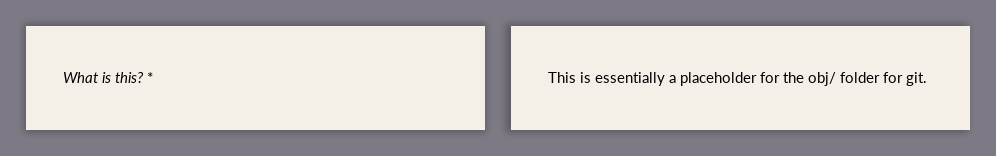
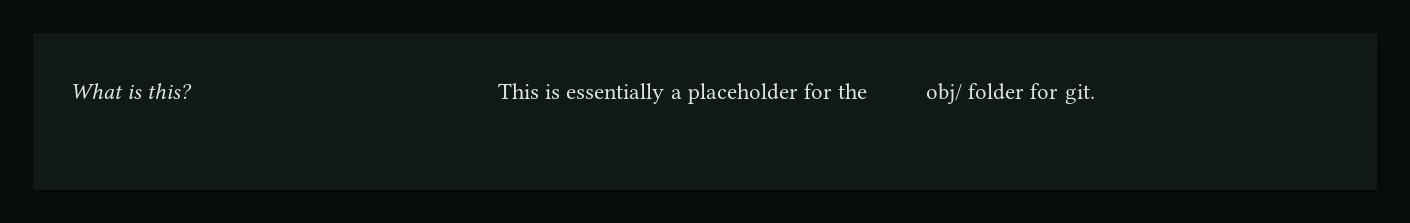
- *

